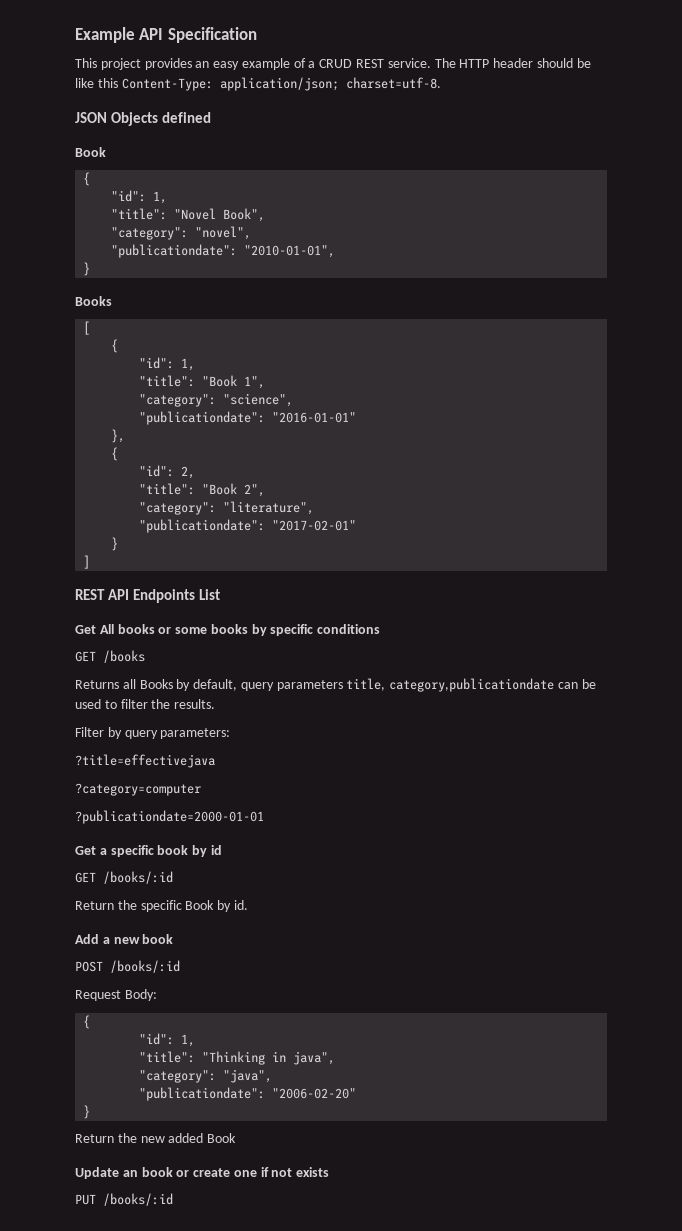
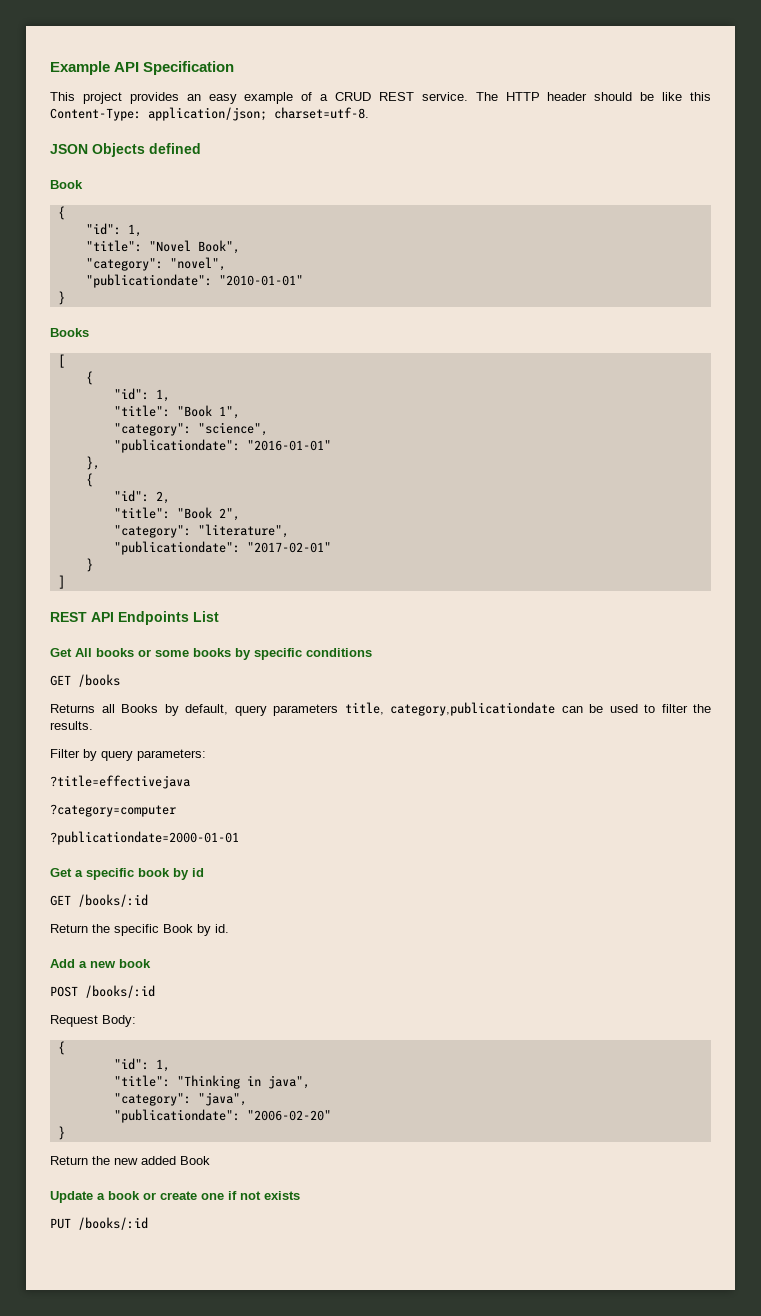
- "publicationdate": "2010-01-01",
+ "publicationdate": "2010-01-01"
- Update an book or create one if not exists
+ Update a book or create one if not exists

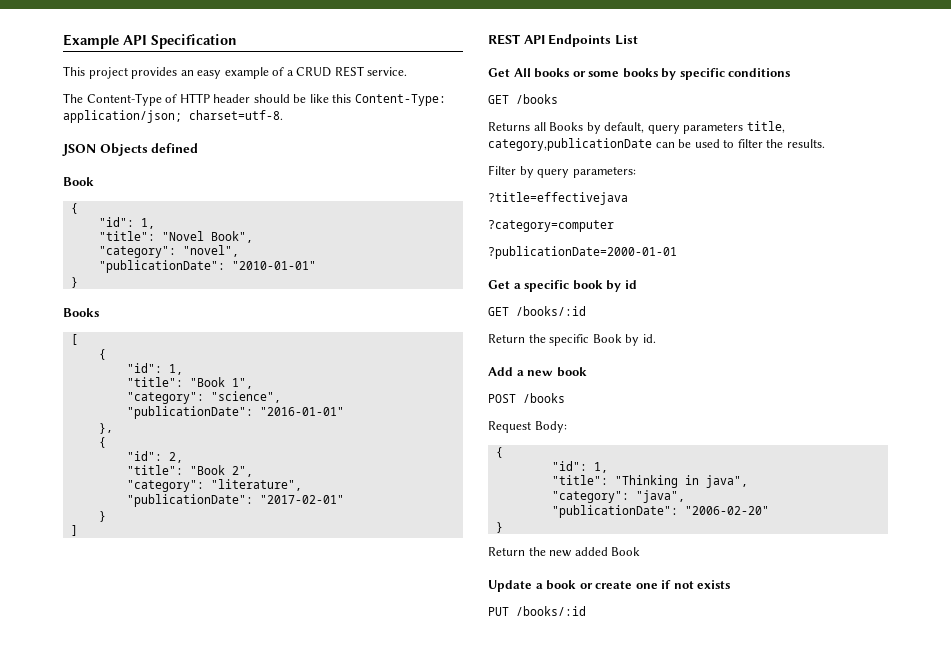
- This project provides an easy example of a CRUD REST service. The HTTP header should be like this Content-Type: application/json; charset=utf-8.
+ This project provides an easy example of a CRUD REST service.
+ The Content-Type of HTTP header should be like this Content-Type: application/json; charset=utf-8.
- "publicationdate": "2010-01-01"
+ "publicationDate": "2010-01-01"
- "publicationdate": "2016-01-01"
+ "publicationDate": "2016-01-01"
- "publicationdate": "2017-02-01"
+ "publicationDate": "2017-02-01"
- Returns all Books by default, query parameters title, category,publicationdate can be used to filter the results.
+ Returns all Books by default, query parameters title, category,publicationDate can be used to filter the results.
- ?publicationdate=2000-01-01
+ ?publicationDate=2000-01-01
- POST /books/:id
+ POST /books
- "publicationdate": "2006-02-20"
+ "publicationDate": "2006-02-20"

